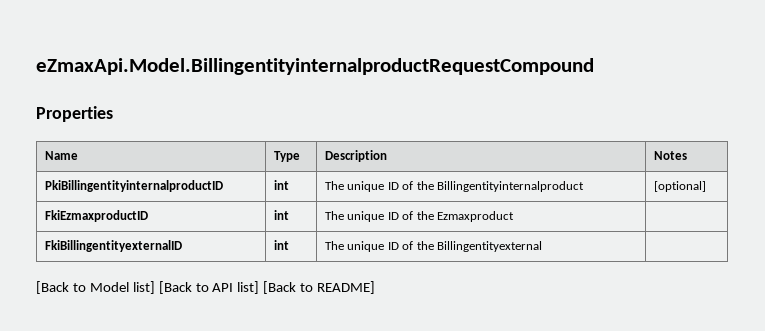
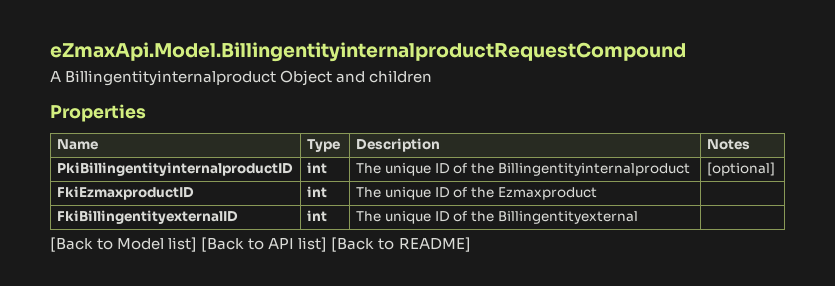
+ A Billingentityinternalproduct Object and children

